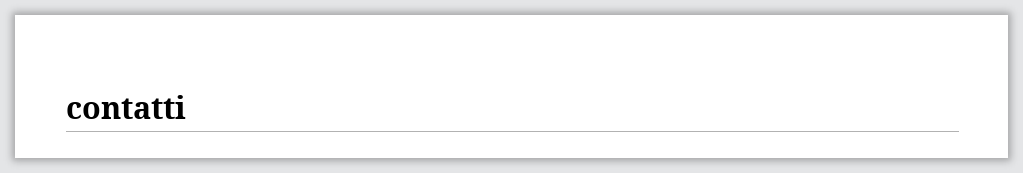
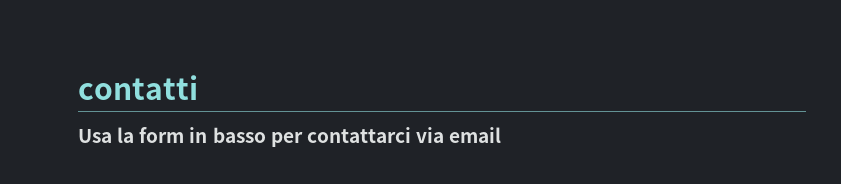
+ Usa la form in basso per contattarci via email

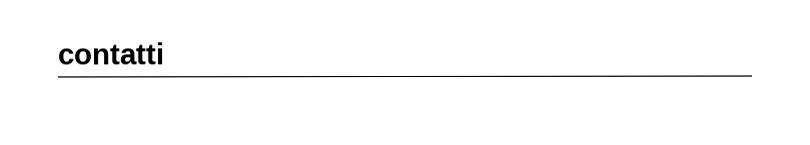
- Usa la form in basso per contattarci via email

